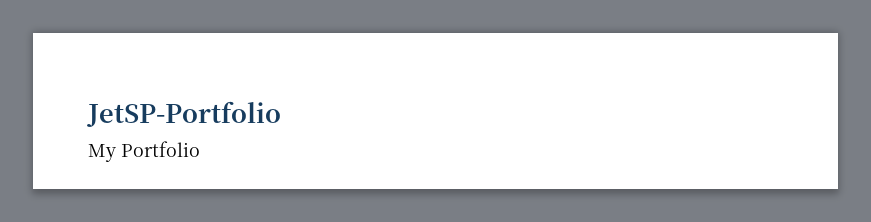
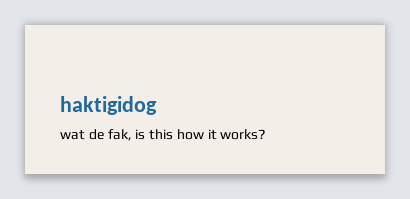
- JetSP-Portfolio
- My Portfolio
+ haktigidog
+ wat de fak, is this how it works?

